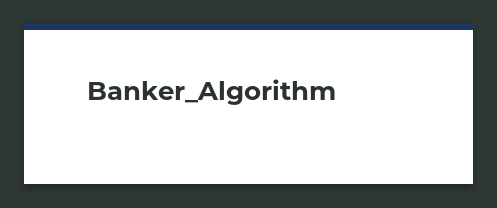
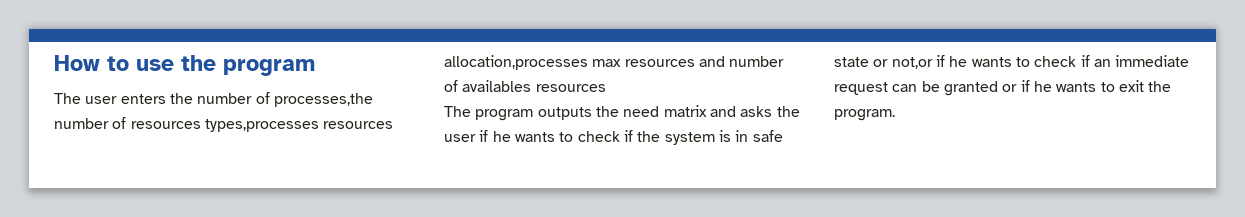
- Banker_Algorithm
+ How to use the program
+ The user enters the number of processes,the number of resources types,processes resources allocation,processes max resources and number of availables resources
+ The program outputs the need matrix and asks the user if he wants to check if the system is in safe state or not,or if he wants to check if an immediate request can be granted or if he wants to exit the program.

